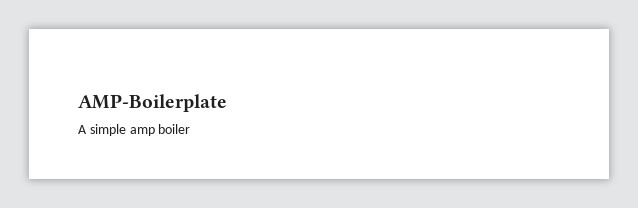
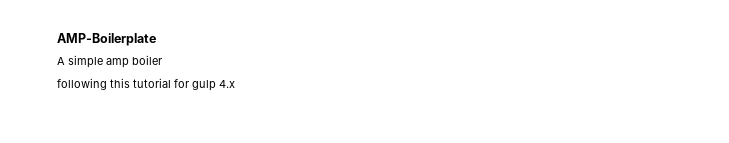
+ following this tutorial for gulp 4.x

